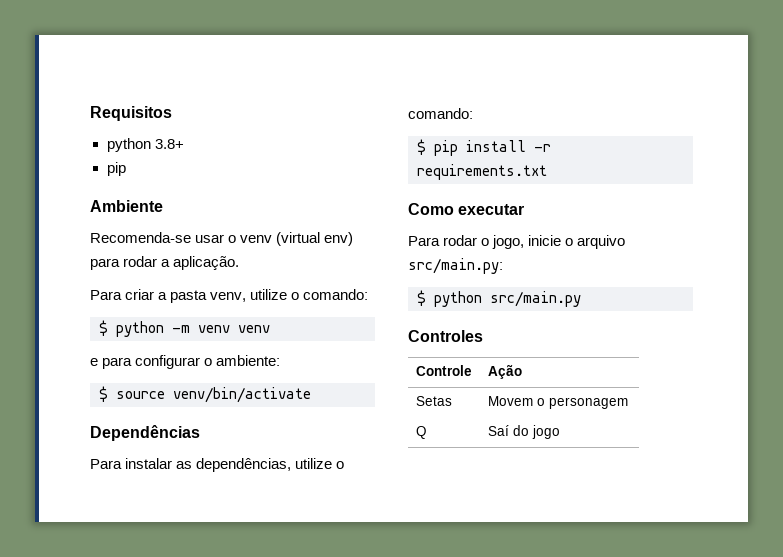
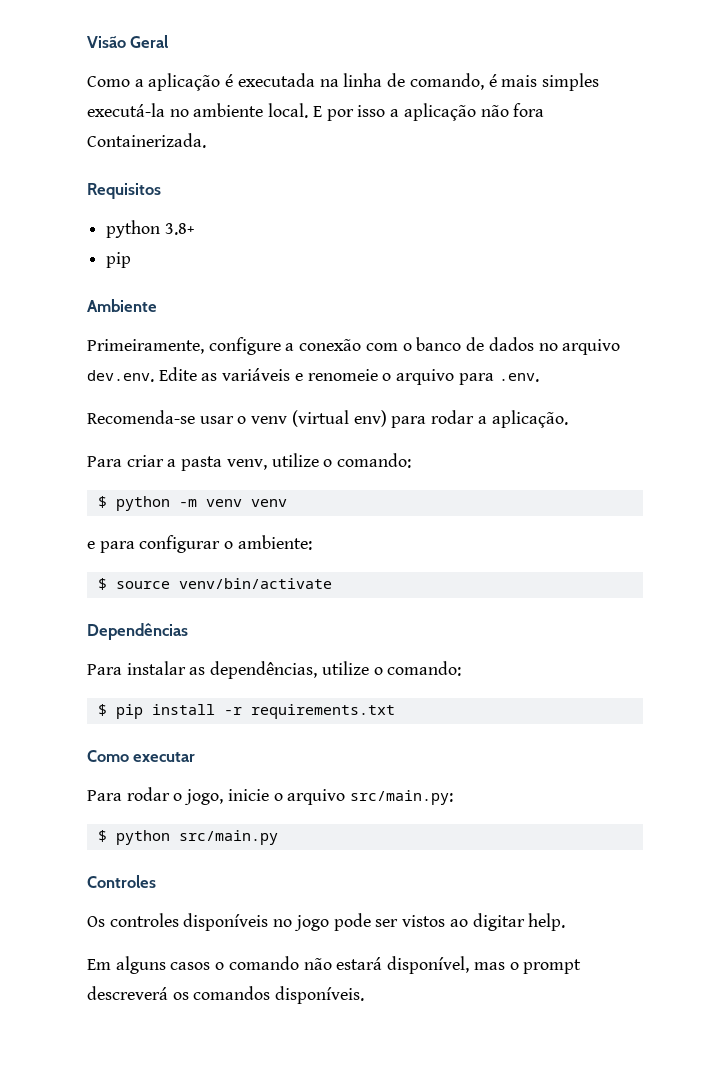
+ Visão Geral
+ Como a aplicação é executada na linha de comando, é mais simples executá-la no ambiente local. E por isso a aplicação não fora Containerizada.
+ Primeiramente, configure a conexão com o banco de dados no arquivo dev.env. Edite as variáveis e renomeie o arquivo para .env.
- Controle | Ação
- Setas | Movem o personagem
- Q | Saí do jogo
+ Os controles disponíveis no jogo pode ser vistos ao digitar help.
+ Em alguns casos o comando não estará disponível, mas o prompt descreverá os comandos disponíveis.

